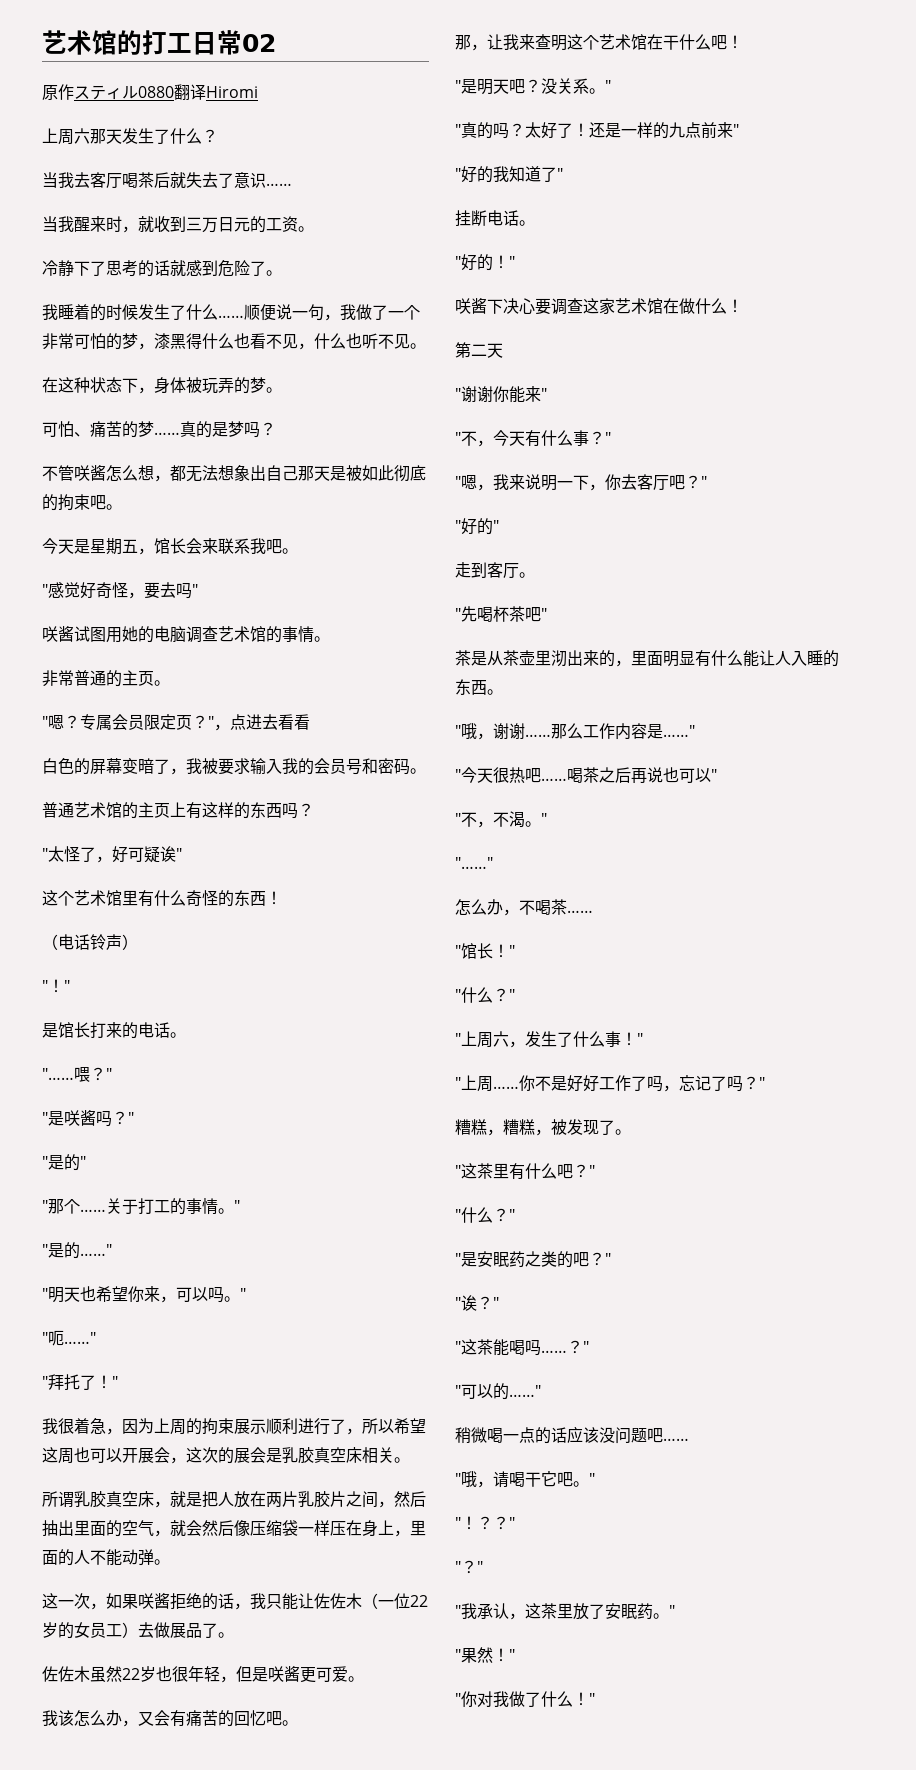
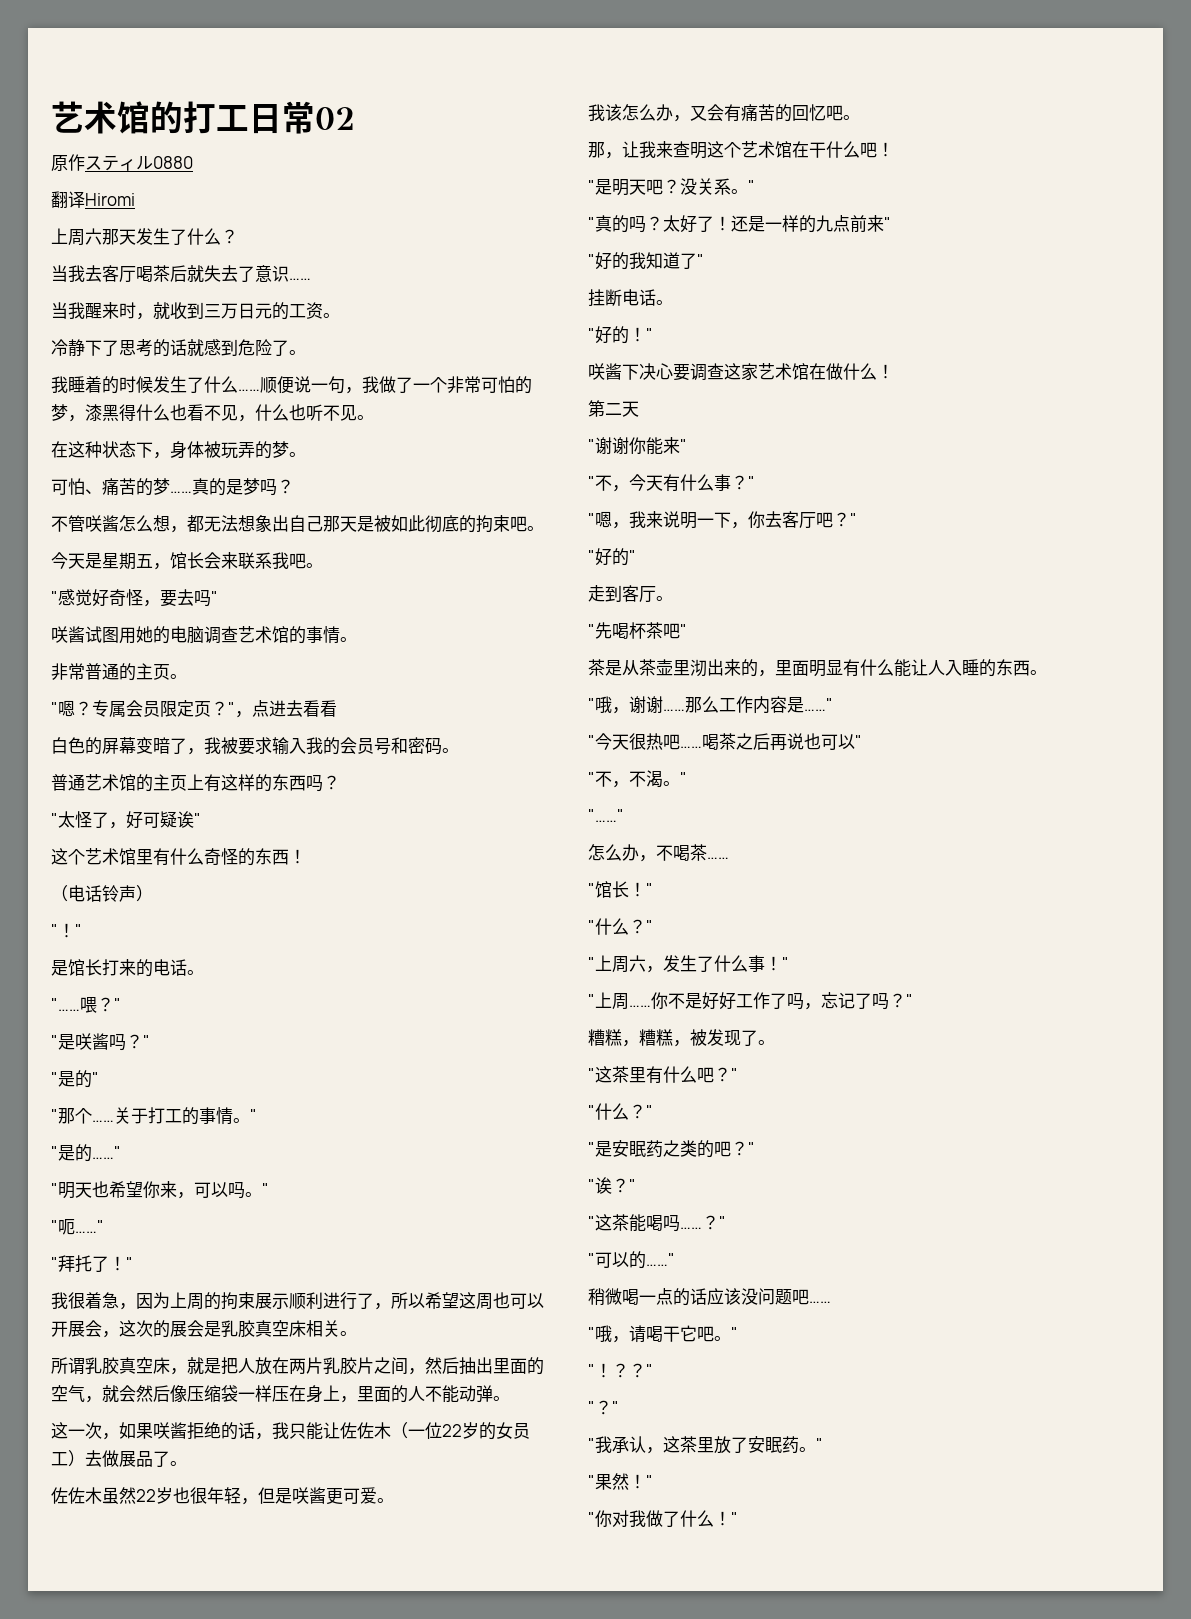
- 原作スティル0880翻译Hiromi
+ 原作スティル0880
+ 翻译Hiromi

